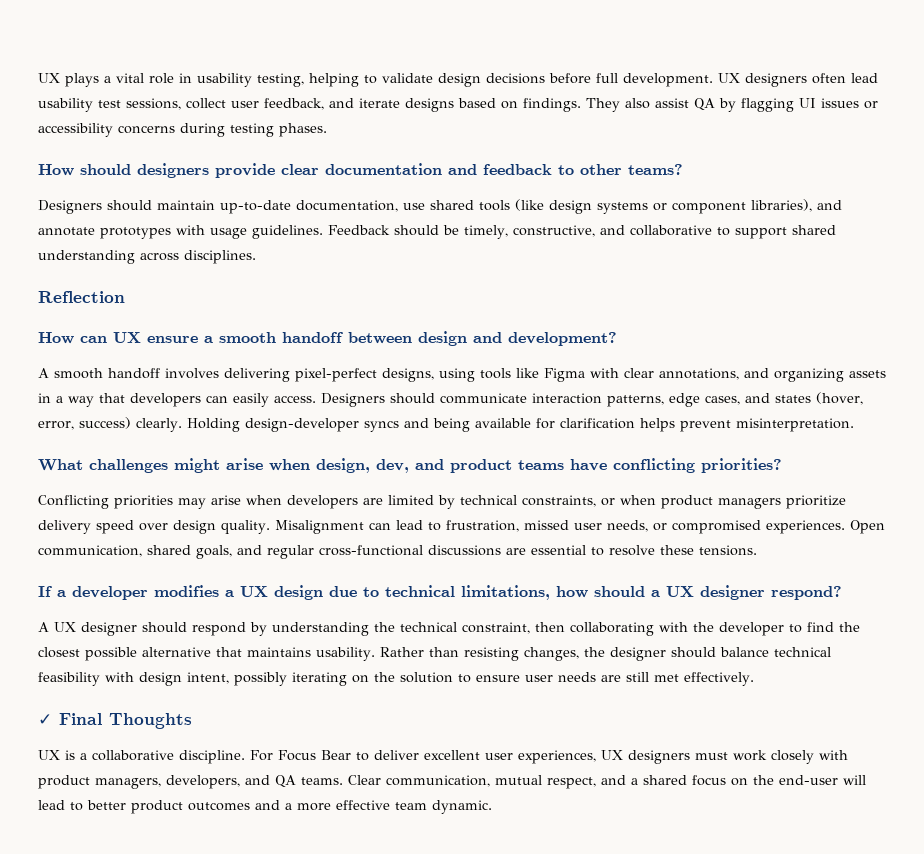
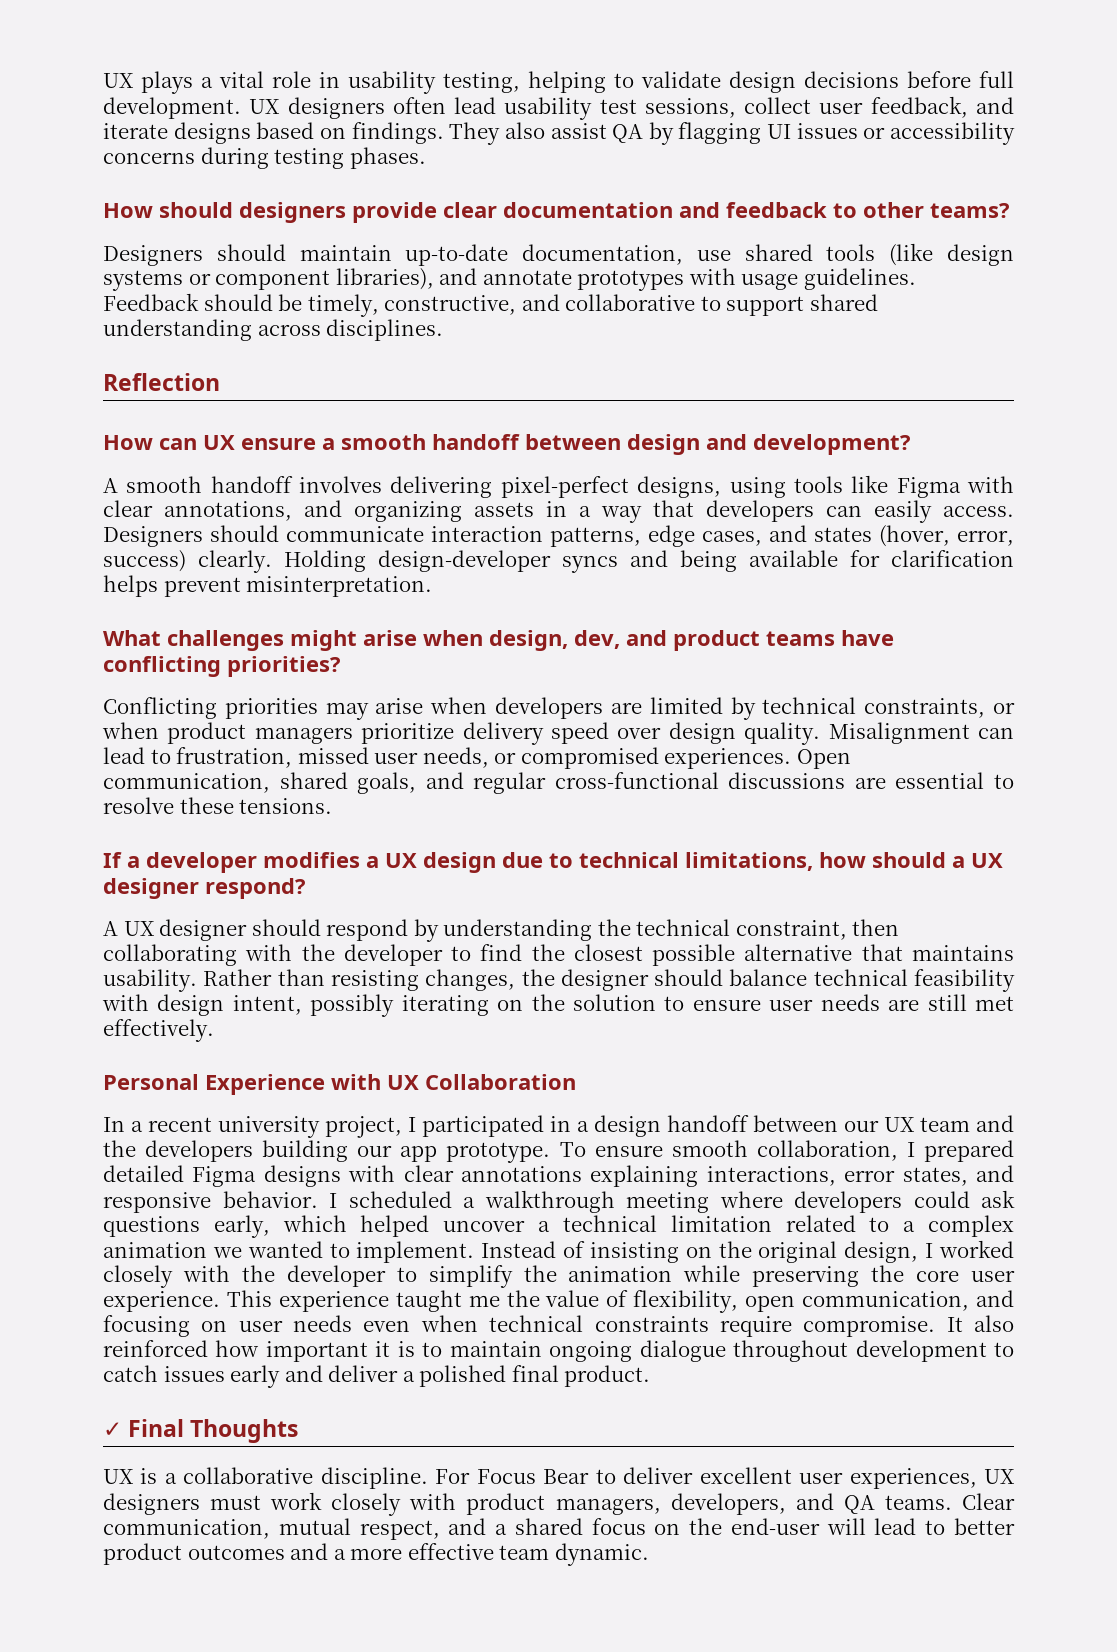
+ Personal Experience with UX Collaboration
+ In a recent university project, I participated in a design handoff between our UX team and the developers building our app prototype. To ensure smooth collaboration, I prepared detailed Figma designs with clear annotations explaining interactions, error states, and responsive behavior. I scheduled a walkthrough meeting where developers could ask questions early, which helped uncover a technical limitation related to a complex animation we wanted to implement. Instead of insisting on the original design, I worked closely with the developer to simplify the animation while preserving the core user experience. This experience taught me the value of flexibility, open communication, and focusing on user needs even when technical constraints require compromise. It also reinforced how important it is to maintain ongoing dialogue throughout development to catch issues early and deliver a polished final product.

